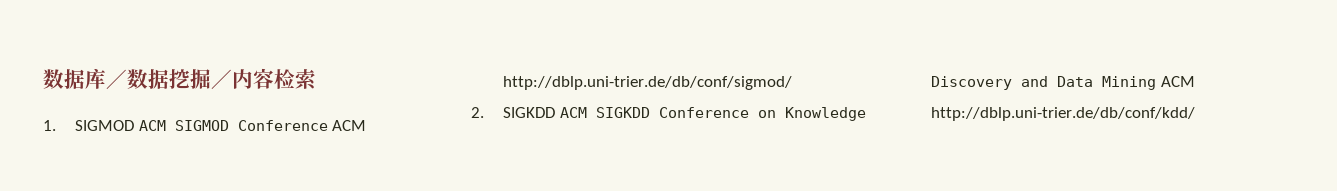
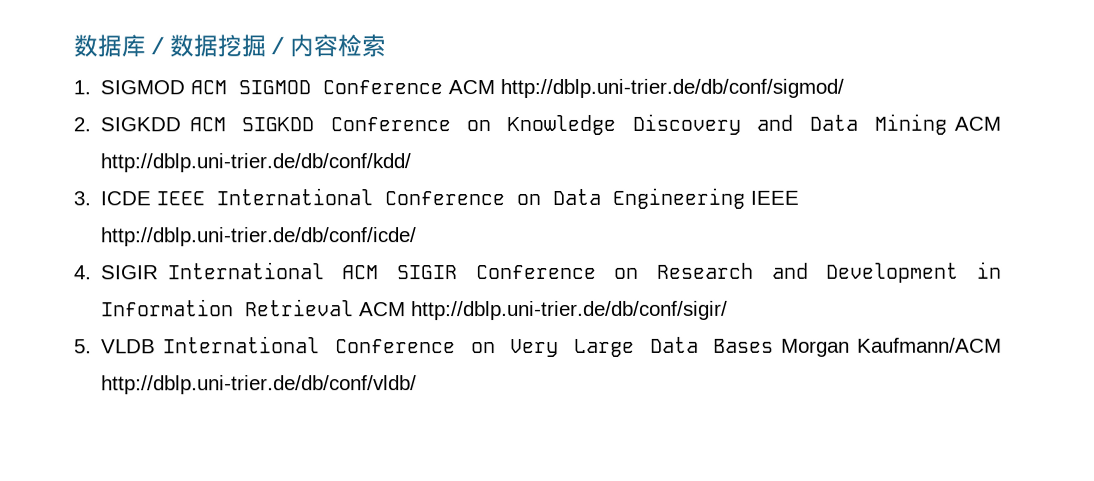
+ 3. ICDE IEEE International Conference on Data Engineering IEEE http://dblp.uni-trier.de/db/conf/icde/
+ 4. SIGIR International ACM SIGIR Conference on Research and Development in Information Retrieval ACM http://dblp.uni-trier.de/db/conf/sigir/
+ 5. VLDB International Conference on Very Large Data Bases Morgan Kaufmann/ACM http://dblp.uni-trier.de/db/conf/vldb/

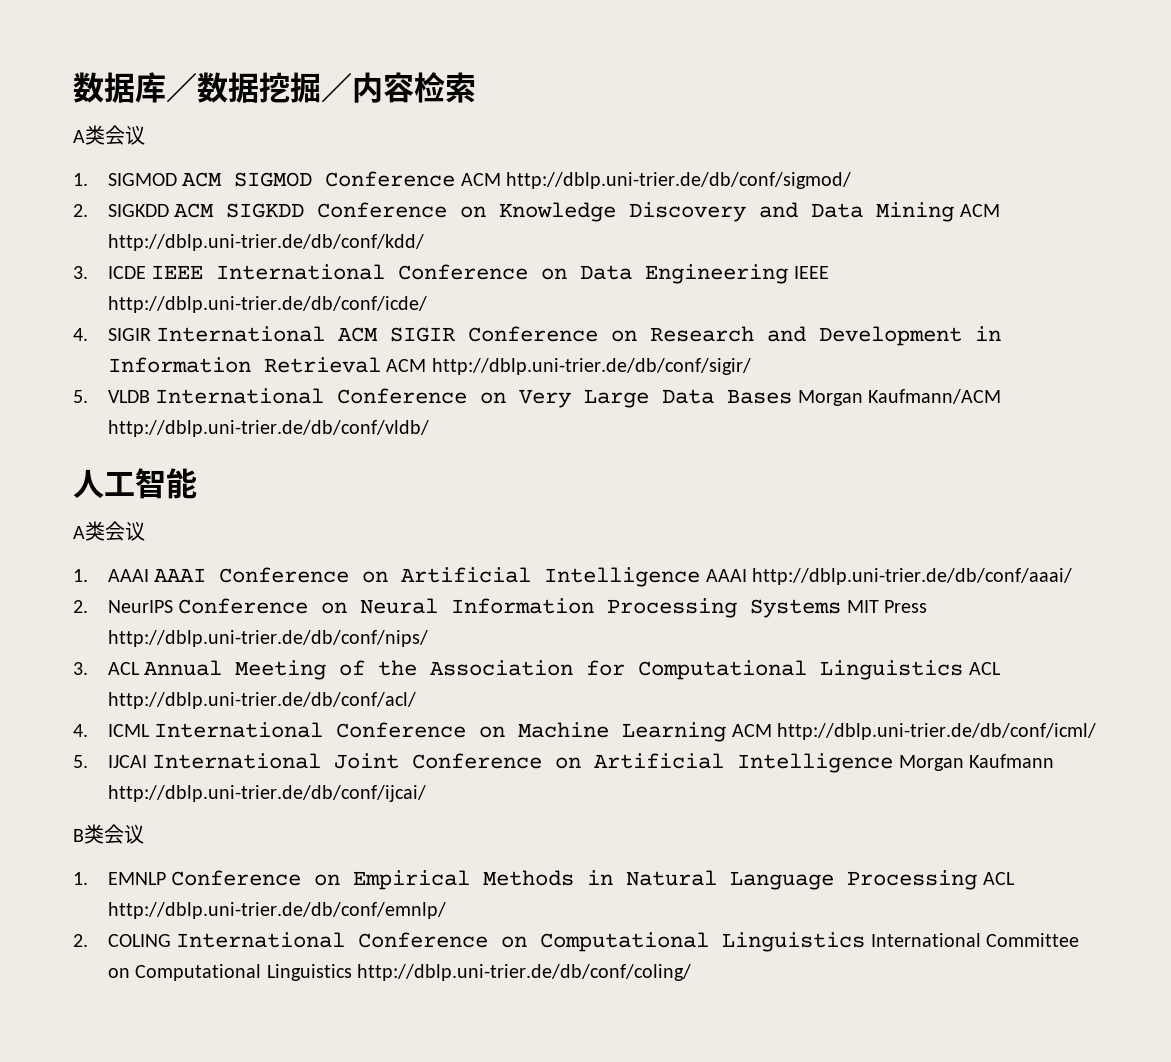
  数据库／数据挖掘／内容检索
+ A类会议
+ 人工智能
+ A类会议
+ 1. AAAI AAAI Conference on Artificial Intelligence AAAI http://dblp.uni-trier.de/db/conf/aaai/
+ 2. NeurIPS Conference on Neural Information Processing Systems MIT Press http://dblp.uni-trier.de/db/conf/nips/
+ 3. ACL Annual Meeting of the Association for Computational Linguistics ACL http://dblp.uni-trier.de/db/conf/acl/
+ 4. ICML International Conference on Machine Learning ACM http://dblp.uni-trier.de/db/conf/icml/
+ 5. IJCAI International Joint Conference on Artificial Intelligence Morgan Kaufmann http://dblp.uni-trier.de/db/conf/ijcai/
+ B类会议
+ 1. EMNLP Conference on Empirical Methods in Natural Language Processing ACL http://dblp.uni-trier.de/db/conf/emnlp/
+ 2. COLING International Conference on Computational Linguistics International Committee on Computational Linguistics http://dblp.uni-trier.de/db/conf/coling/

